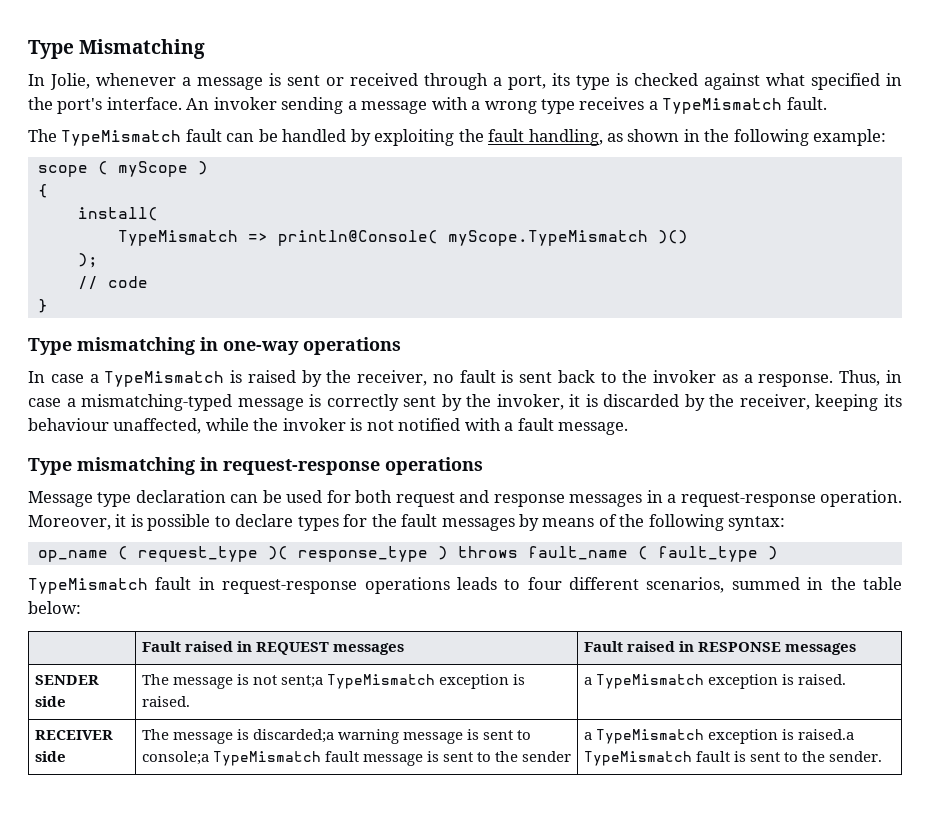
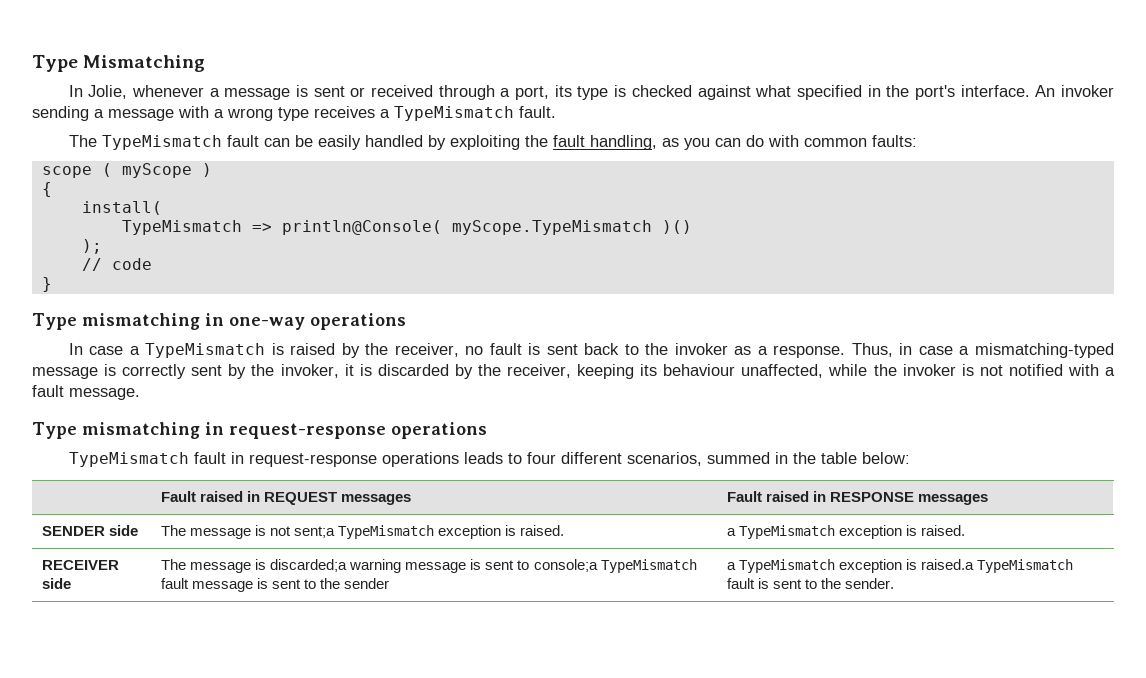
- The TypeMismatch fault can be handled by exploiting the fault handling, as shown in the following example:
+ The TypeMismatch fault can be easily handled by exploiting the fault handling, as you can do with common faults:
- Message type declaration can be used for both request and response messages in a request-response operation. Moreover, it is possible to declare types for the fault messages by means of the following syntax:
- op_name ( request_type )( response_type ) throws fault_name ( fault_type )

